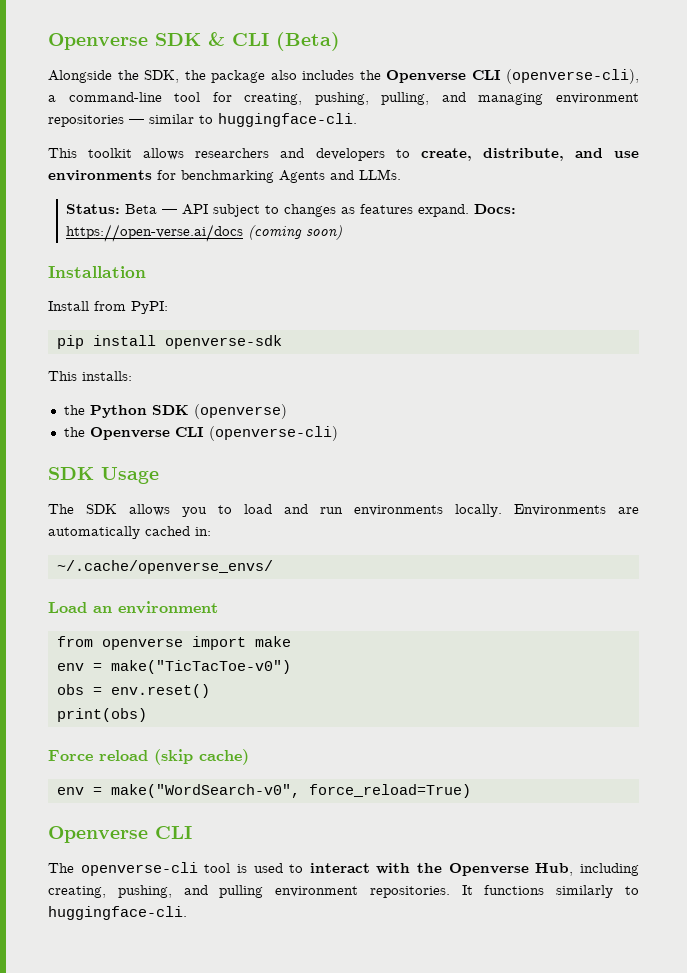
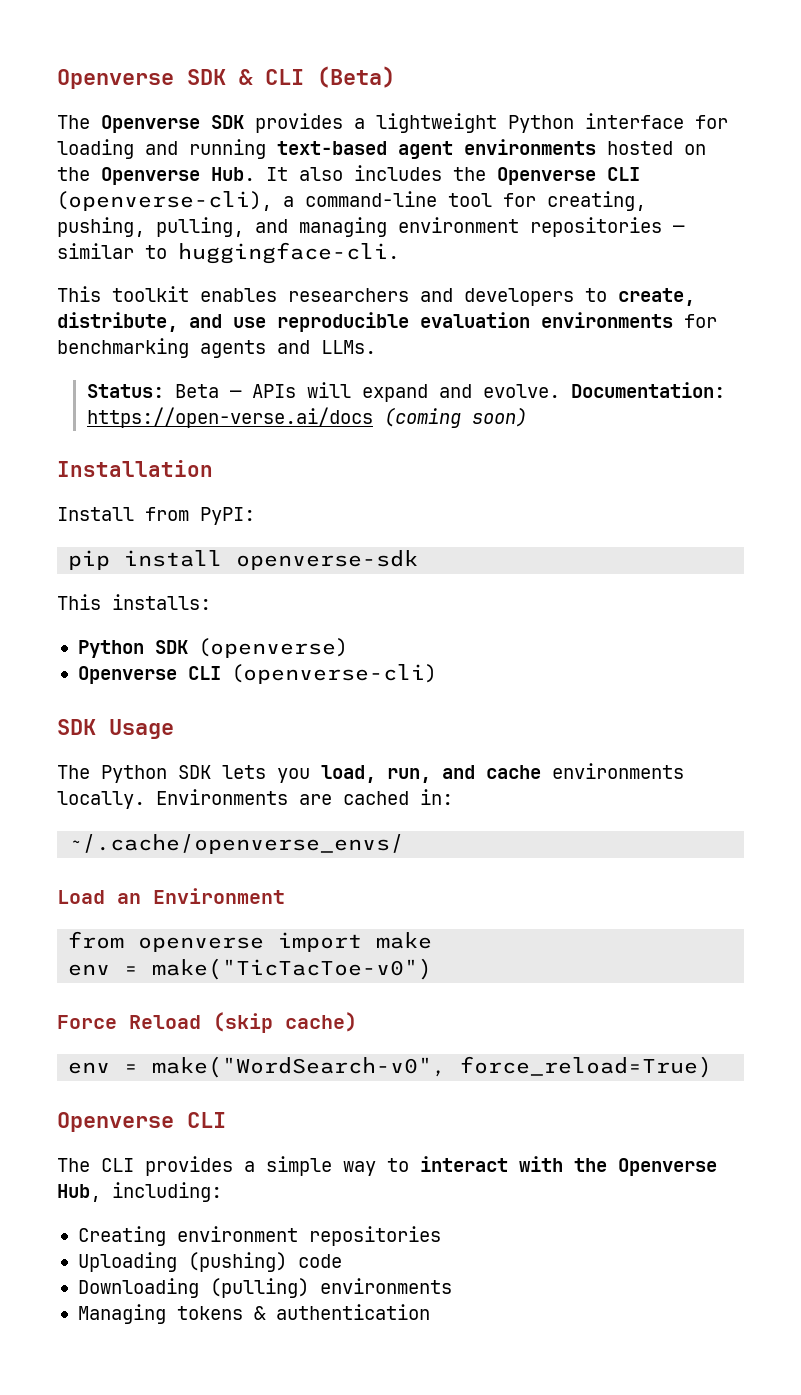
- Alongside the SDK, the package also includes the Openverse CLI (openverse-cli), a command-line tool for creating, pushing, pulling, and managing environment repositories — similar to huggingface-cli.
+ The Openverse SDK provides a lightweight Python interface for loading and running text-based agent environments hosted on the Openverse Hub. It also includes the Openverse CLI (openverse-cli), a command-line tool for creating, pushing, pulling, and managing environment repositories — similar to huggingface-cli.
- This toolkit allows researchers and developers to create, distribute, and use environments for benchmarking Agents and LLMs.
+ This toolkit enables researchers and developers to create, distribute, and use reproducible evaluation environments for benchmarking agents and LLMs.
- Status: Beta — API subject to changes as features expand. Docs: https://open-verse.ai/docs (coming soon)
+ Status: Beta — APIs will expand and evolve. Documentation: https://open-verse.ai/docs (coming soon)
- the Python SDK (openverse)
+ Python SDK (openverse)
- the Openverse CLI (openverse-cli)
+ Openverse CLI (openverse-cli)
- The SDK allows you to load and run environments locally.
+ The Python SDK lets you load, run, and cache environments locally.
- Environments are automatically cached in:
+ Environments are cached in:
- Load an environment
+ Load an Environment
- obs = env.reset()
- print(obs)
- Force reload (skip cache)
+ Force Reload (skip cache)
- The openverse-cli tool is used to interact with the Openverse Hub, including creating, pushing, and pulling environment repositories. It functions similarly to huggingface-cli.
+ The CLI provides a simple way to interact with the Openverse Hub, including:
+ Creating environment repositories
+ Uploading (pushing) code
+ Downloading (pulling) environments
+ Managing tokens & authentication

